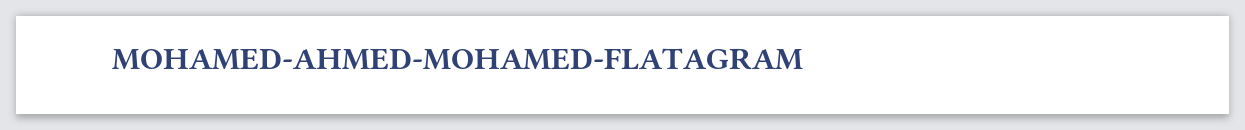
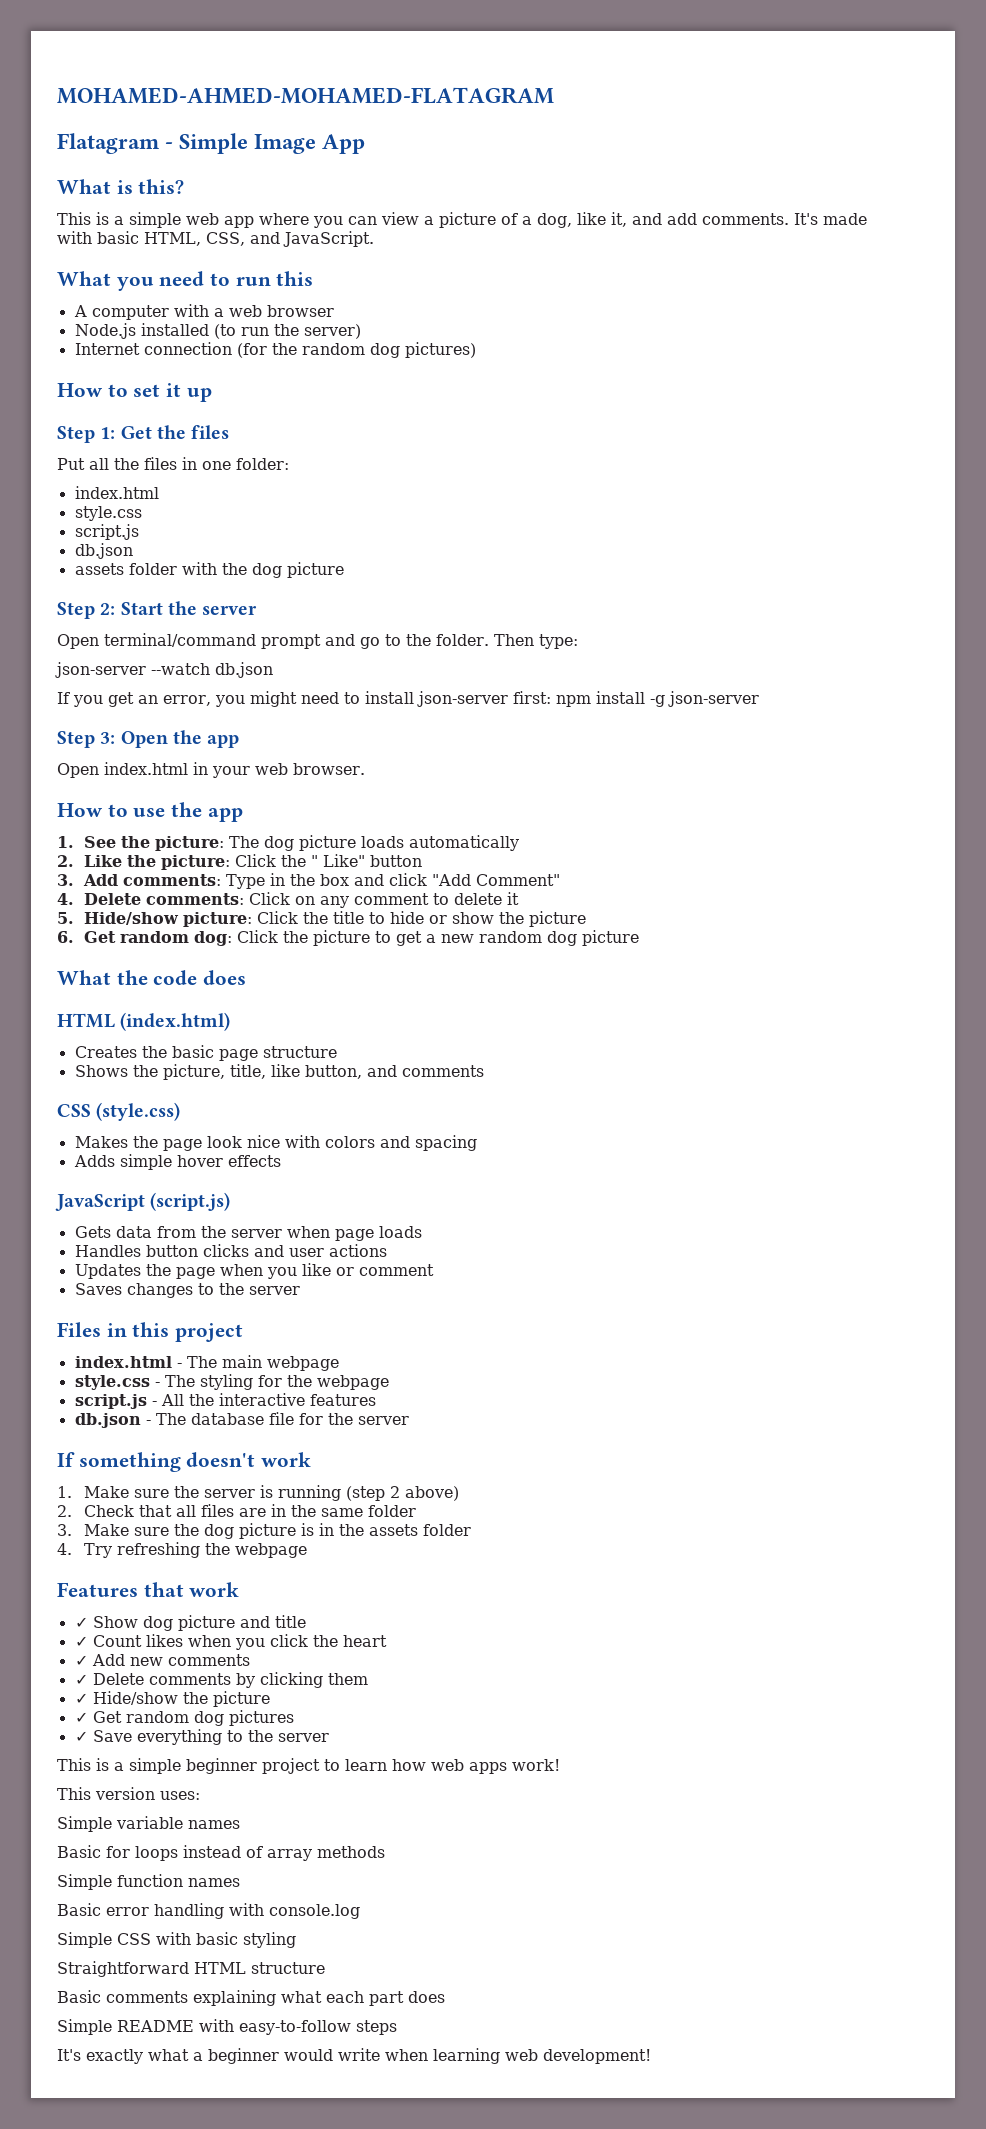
+ Flatagram - Simple Image App
+ What is this?
+ This is a simple web app where you can view a picture of a dog, like it, and add comments. It's made with basic HTML, CSS, and JavaScript.
+ What you need to run this
+ A computer with a web browser
+ Node.js installed (to run the server)
+ Internet connection (for the random dog pictures)
+ How to set it up
+ Step 1: Get the files
+ Put all the files in one folder:
+ index.html
+ style.css
+ script.js
+ db.json
+ assets folder with the dog picture
+ Step 2: Start the server
+ Open terminal/command prompt and go to the folder. Then type:
+ json-server --watch db.json
+ If you get an error, you might need to install json-server first: npm install -g json-server
+ Step 3: Open the app
+ Open index.html in your web browser.
+ How to use the app
+ 1. See the picture: The dog picture loads automatically
+ 2. Like the picture: Click the " Like" button
+ 3. Add comments: Type in the box and click "Add Comment"
+ 4. Delete comments: Click on any comment to delete it
+ 5. Hide/show picture: Click the title to hide or show the picture
+ 6. Get random dog: Click the picture to get a new random dog picture
+ What the code does
+ HTML (index.html)
+ Creates the basic page structure
+ Shows the picture, title, like button, and comments
+ CSS (style.css)
+ Makes the page look nice with colors and spacing
+ Adds simple hover effects
+ JavaScript (script.js)
+ Gets data from the server when page loads
+ Handles button clicks and user actions
+ Updates the page when you like or comment
+ Saves changes to the server
+ Files in this project
+ index.html - The main webpage
+ style.css - The styling for the webpage
+ script.js - All the interactive features
+ db.json - The database file for the server
+ If something doesn't work
+ 1. Make sure the server is running (step 2 above)
+ 2. Check that all files are in the same folder
+ 3. Make sure the dog picture is in the assets folder
+ 4. Try refreshing the webpage
+ Features that work
+ ✓ Show dog picture and title
+ ✓ Count likes when you click the heart
+ ✓ Add new comments
+ ✓ Delete comments by clicking them
+ ✓ Hide/show the picture
+ ✓ Get random dog pictures
+ ✓ Save everything to the server
+ This is a simple beginner project to learn how web apps work!
+ This version uses:
+ Simple variable names
+ Basic for loops instead of array methods
+ Simple function names
+ Basic error handling with console.log
+ Simple CSS with basic styling
+ Straightforward HTML structure
+ Basic comments explaining what each part does
+ Simple README with easy-to-follow steps
+ It's exactly what a beginner would write when learning web development!

